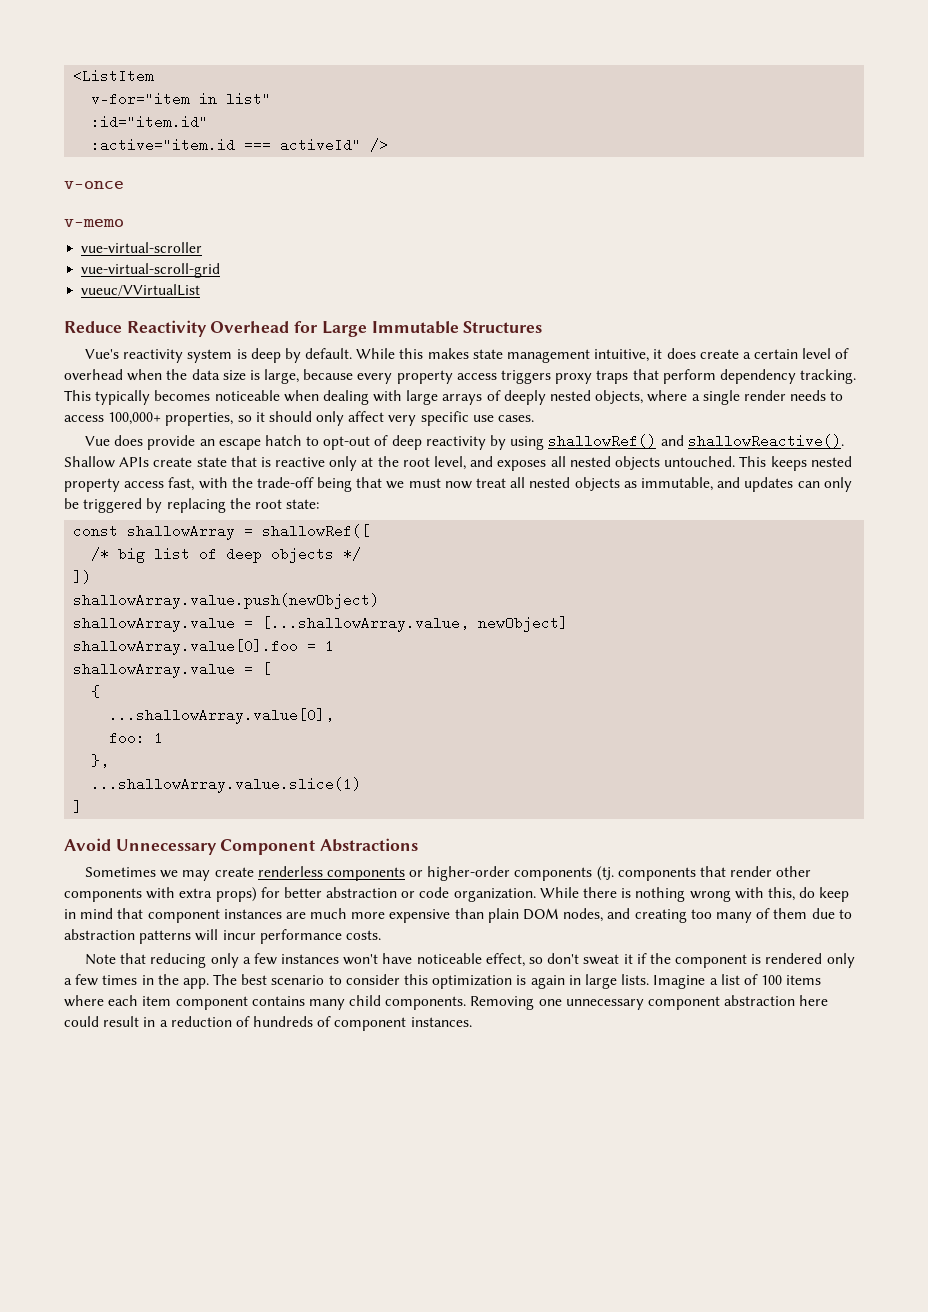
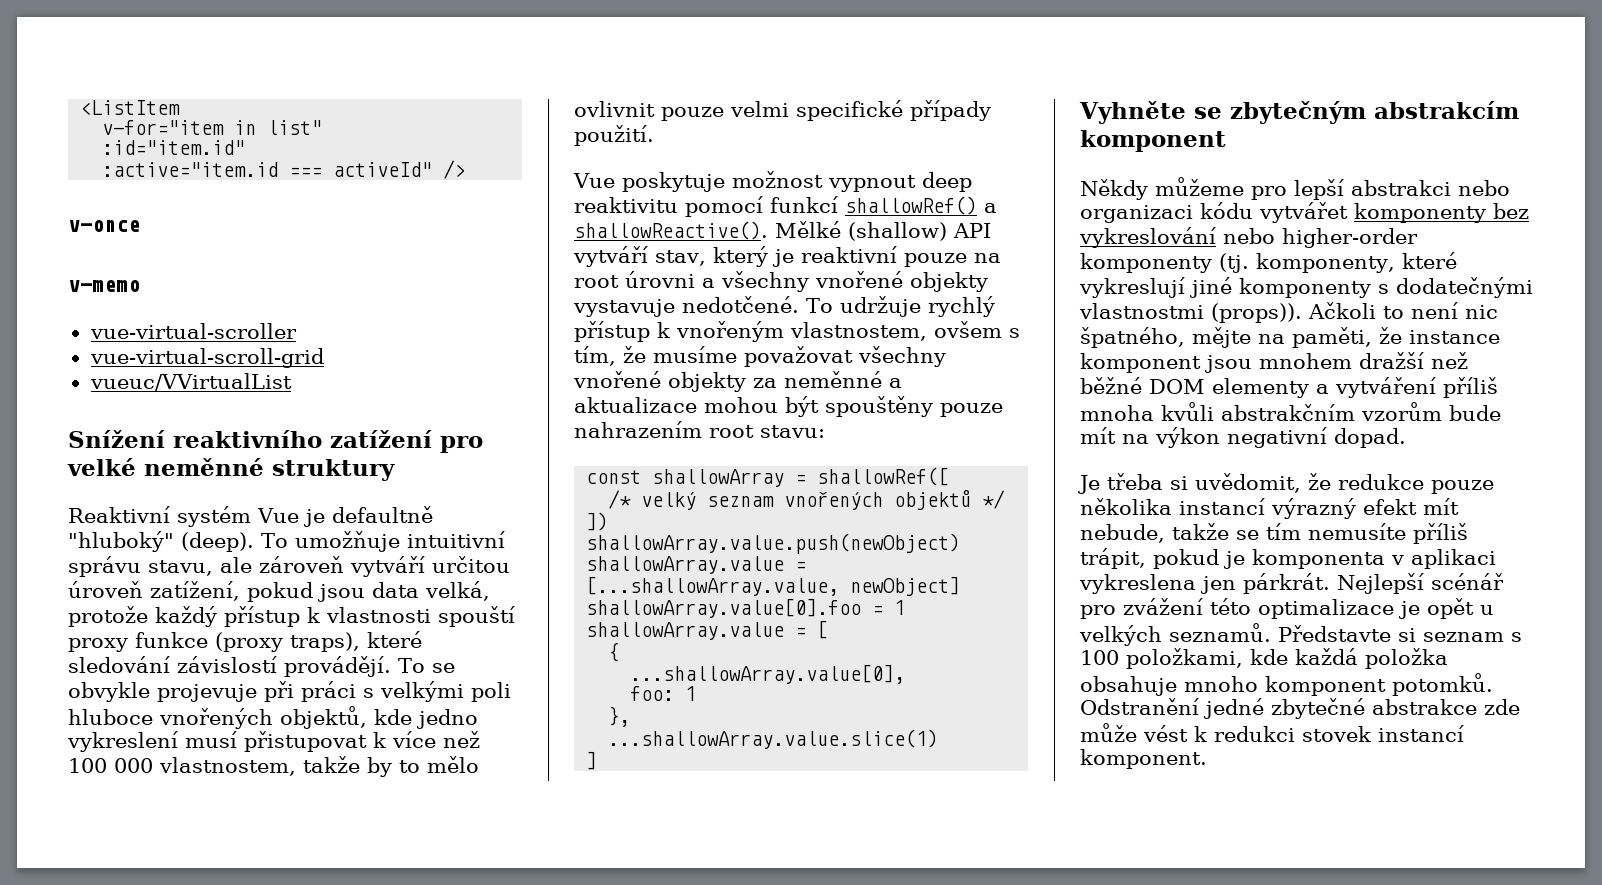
- Reduce Reactivity Overhead for Large Immutable Structures
- Vue's reactivity system is deep by default. While this makes state management intuitive, it does create a certain level of overhead when the data size is large, because every property access triggers proxy traps that perform dependency tracking. This typically becomes noticeable when dealing with large arrays of deeply nested objects, where a single render needs to access 100,000+ properties, so it should only affect very specific use cases.
- Vue does provide an escape hatch to opt-out of deep reactivity by using shallowRef() and shallowReactive(). Shallow APIs create state that is reactive only at the root level, and exposes all nested objects untouched. This keeps nested property access fast, with the trade-off being that we must now treat all nested objects as immutable, and updates can only be triggered by replacing the root state:
+ Snížení reaktivního zatížení pro velké neměnné struktury
+ Reaktivní systém Vue je defaultně "hluboký" (deep). To umožňuje intuitivní správu stavu, ale zároveň vytváří určitou úroveň zatížení, pokud jsou data velká, protože každý přístup k vlastnosti spouští proxy funkce (proxy traps), které sledování závislostí provádějí. To se obvykle projevuje při práci s velkými poli hluboce vnořených objektů, kde jedno vykreslení musí přistupovat k více než 100 000 vlastnostem, takže by to mělo ovlivnit pouze velmi specifické případy použití.
+ Vue poskytuje možnost vypnout deep reaktivitu pomocí funkcí shallowRef() a shallowReactive(). Mělké (shallow) API vytváří stav, který je reaktivní pouze na root úrovni a všechny vnořené objekty vystavuje nedotčené. To udržuje rychlý přístup k vnořeným vlastnostem, ovšem s tím, že musíme považovat všechny vnořené objekty za neměnné a aktualizace mohou být spouštěny pouze nahrazením root stavu:
- /* big list of deep objects */
+ /* velký seznam vnořených objektů */
- Avoid Unnecessary Component Abstractions
- Sometimes we may create renderless components or higher-order components (tj. components that render other components with extra props) for better abstraction or code organization. While there is nothing wrong with this, do keep in mind that component instances are much more expensive than plain DOM nodes, and creating too many of them due to abstraction patterns will incur performance costs.
- Note that reducing only a few instances won't have noticeable effect, so don't sweat it if the component is rendered only a few times in the app. The best scenario to consider this optimization is again in large lists. Imagine a list of 100 items where each item component contains many child components. Removing one unnecessary component abstraction here could result in a reduction of hundreds of component instances.
+ Vyhněte se zbytečným abstrakcím komponent
+ Někdy můžeme pro lepší abstrakci nebo organizaci kódu vytvářet komponenty bez vykreslování nebo higher-order komponenty (tj. komponenty, které vykreslují jiné komponenty s dodatečnými vlastnostmi (props)). Ačkoli to není nic špatného, mějte na paměti, že instance komponent jsou mnohem dražší než běžné DOM elementy a vytváření příliš mnoha kvůli abstrakčním vzorům bude mít na výkon negativní dopad.
+ Je třeba si uvědomit, že redukce pouze několika instancí výrazný efekt mít nebude, takže se tím nemusíte příliš trápit, pokud je komponenta v aplikaci vykreslena jen párkrát. Nejlepší scénář pro zvážení této optimalizace je opět u velkých seznamů. Představte si seznam s 100 položkami, kde každá položka obsahuje mnoho komponent potomků. Odstranění jedné zbytečné abstrakce zde může vést k redukci stovek instancí komponent.

